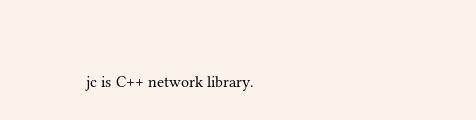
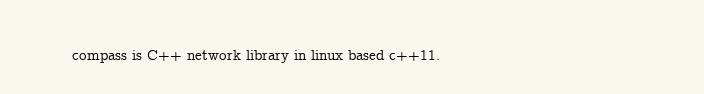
- jc is C++ network library.
+ compass is C++ network library in linux based c++11.

